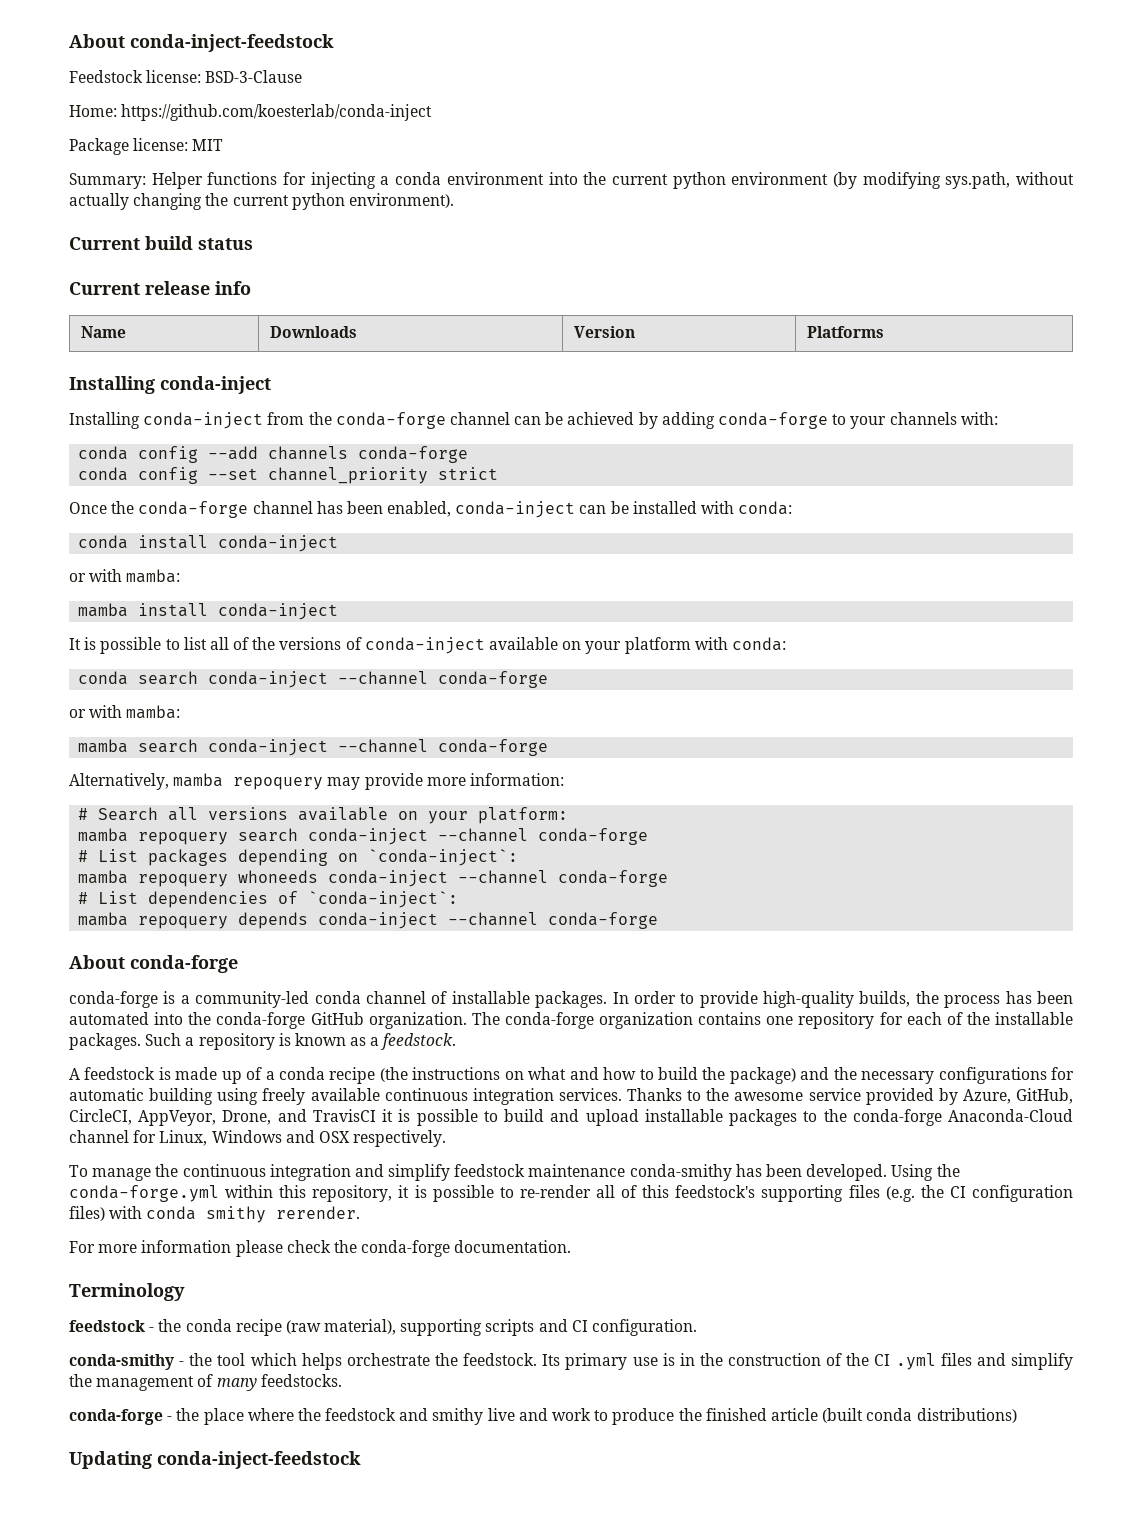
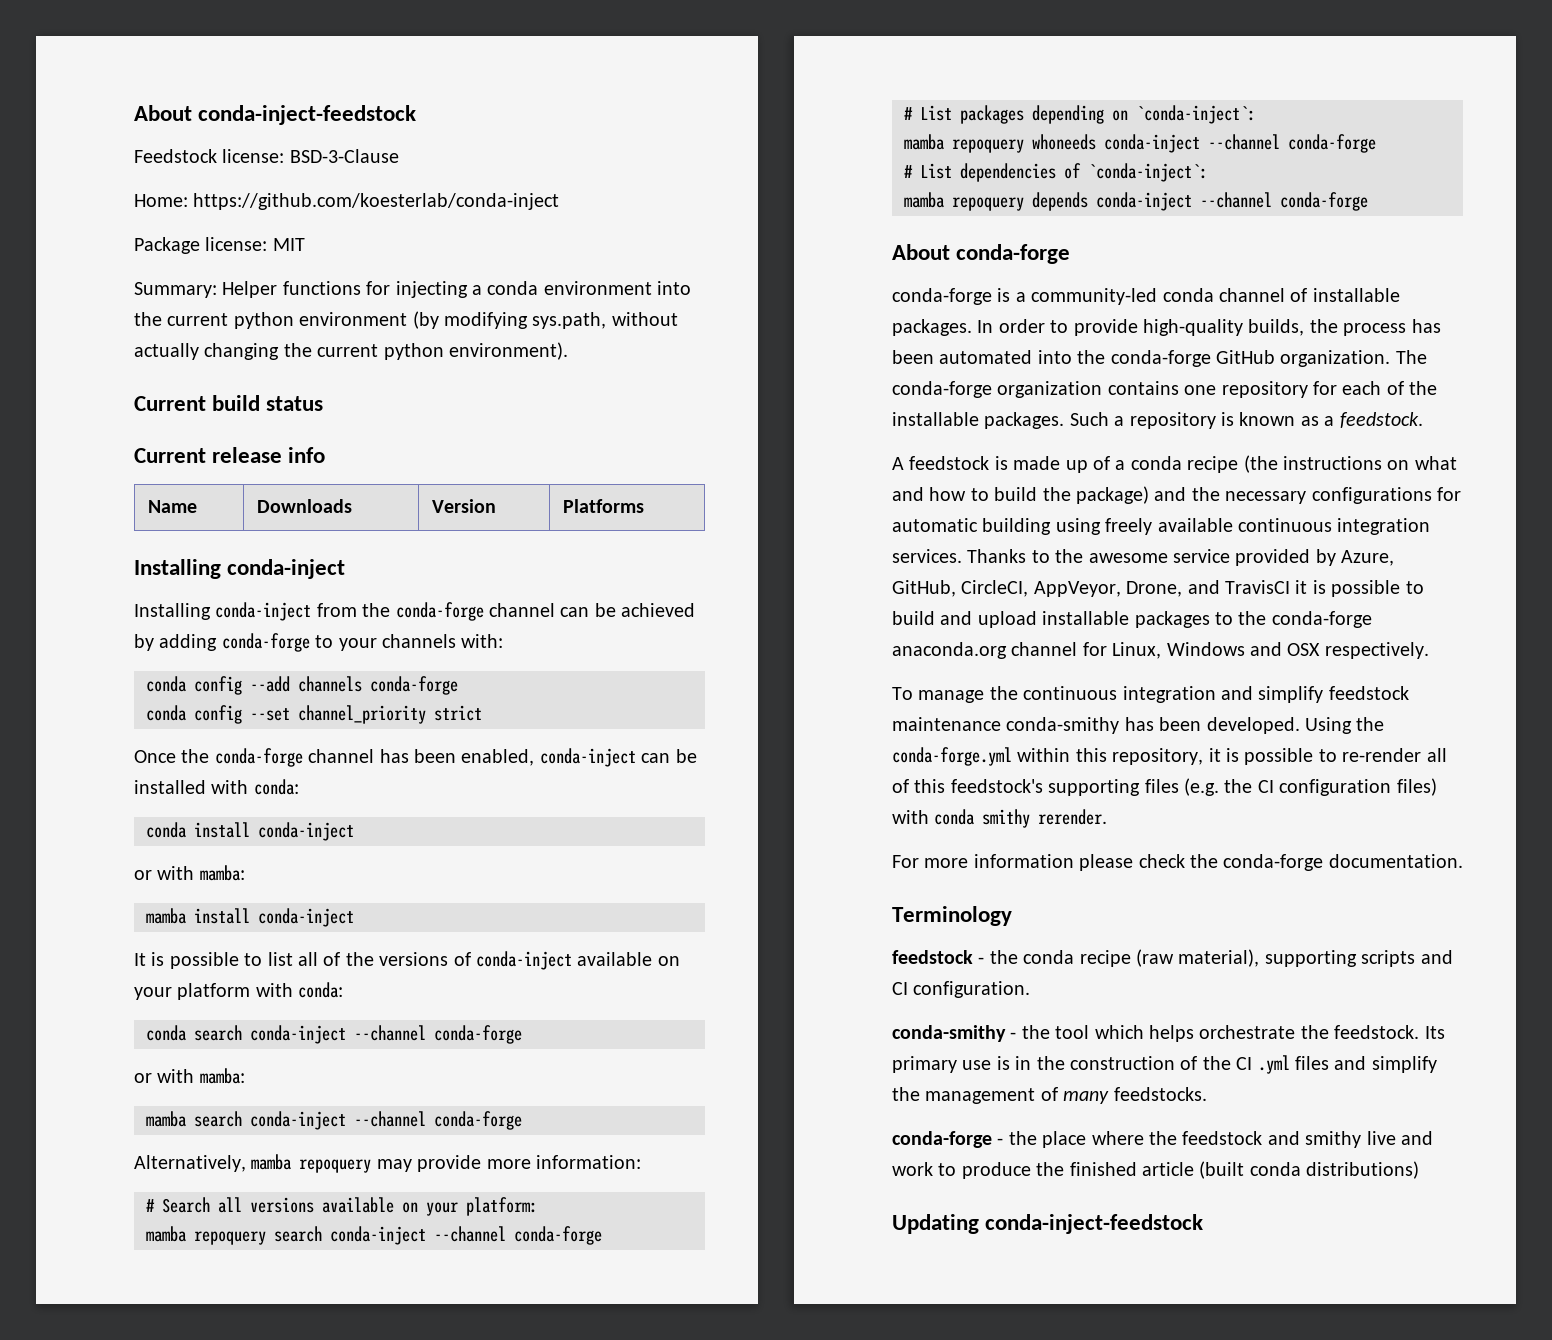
- Thanks to the awesome service provided by Azure, GitHub, CircleCI, AppVeyor, Drone, and TravisCI it is possible to build and upload installable packages to the conda-forge Anaconda-Cloud channel for Linux, Windows and OSX respectively.
+ Thanks to the awesome service provided by Azure, GitHub, CircleCI, AppVeyor, Drone, and TravisCI it is possible to build and upload installable packages to the conda-forge anaconda.org channel for Linux, Windows and OSX respectively.

